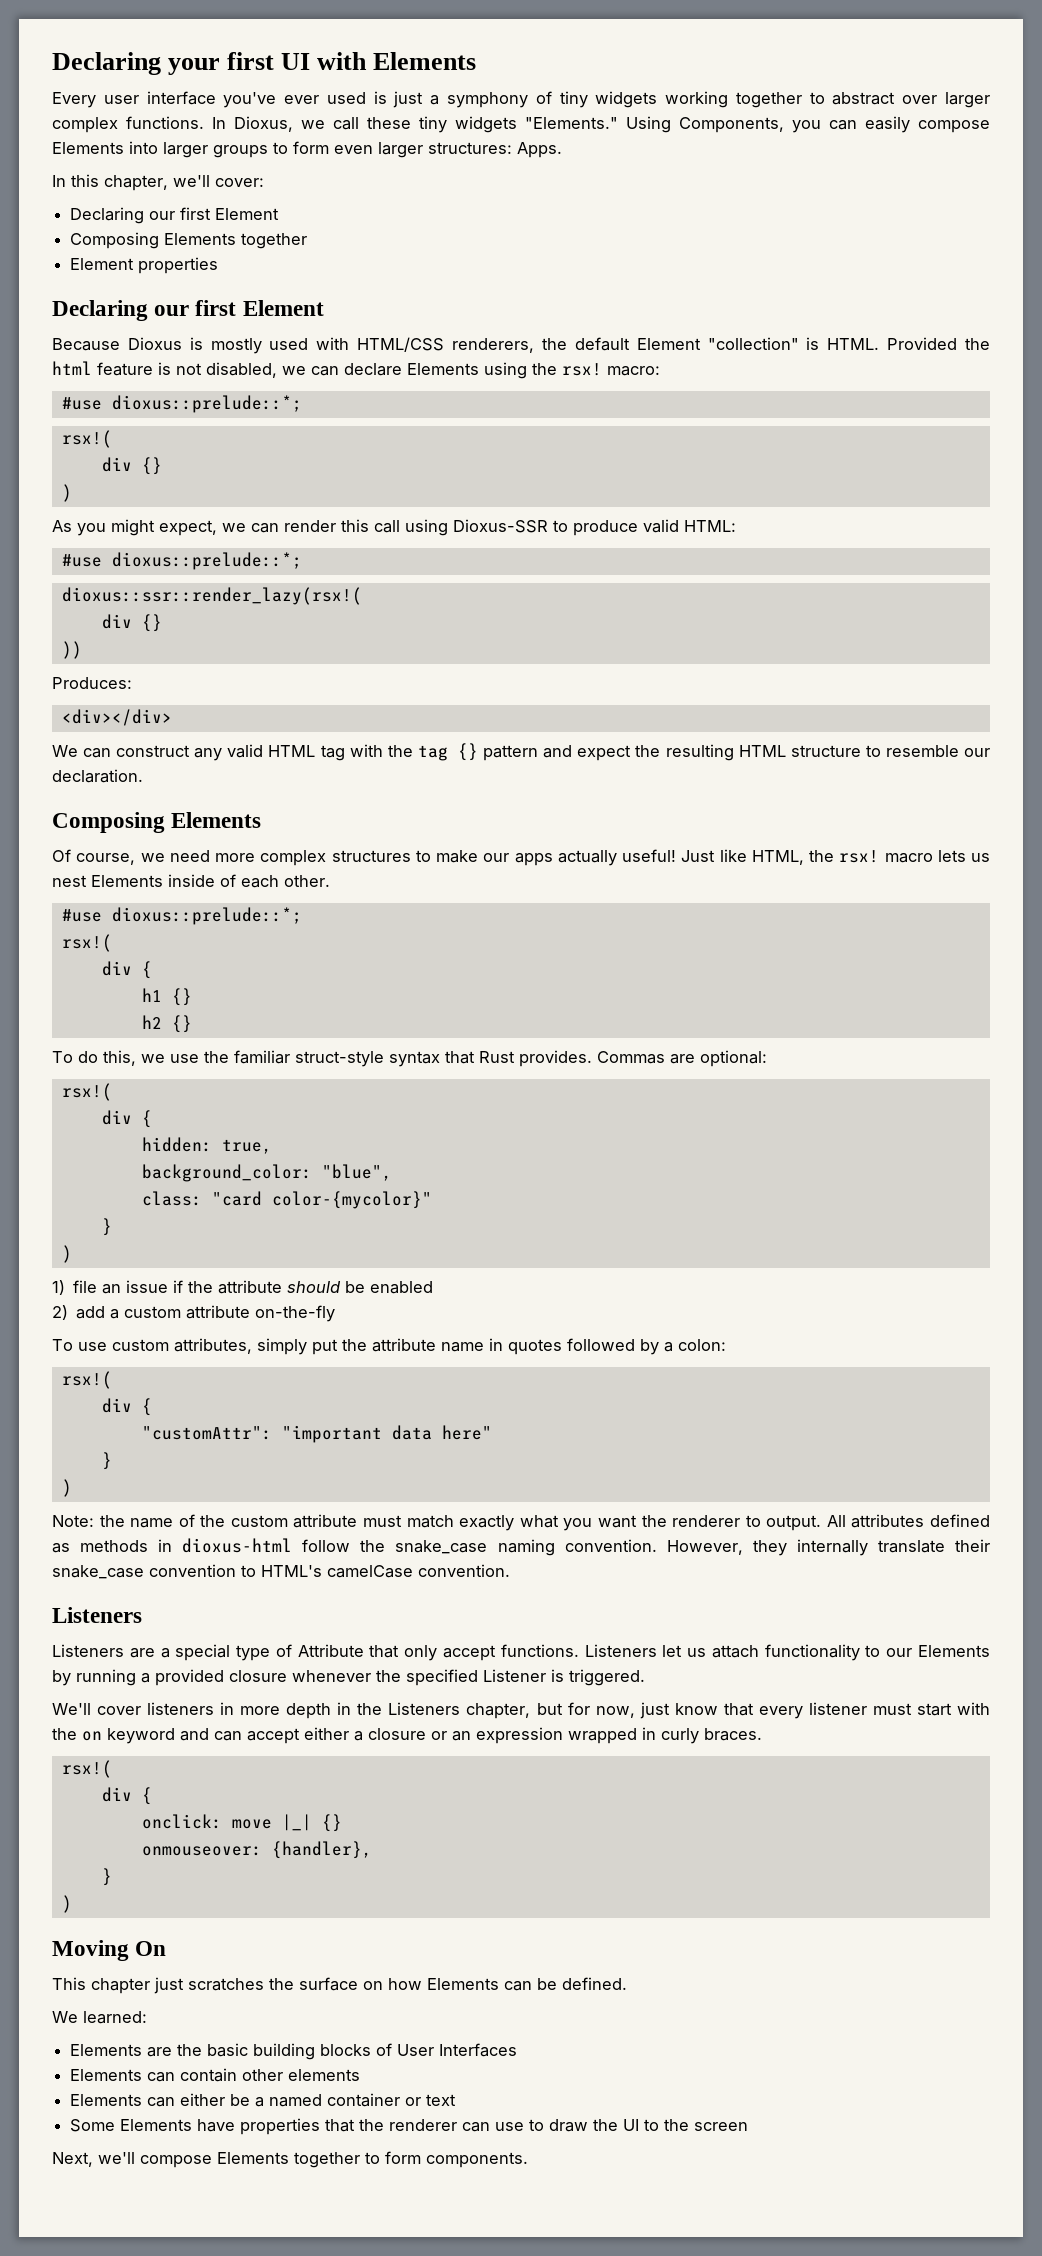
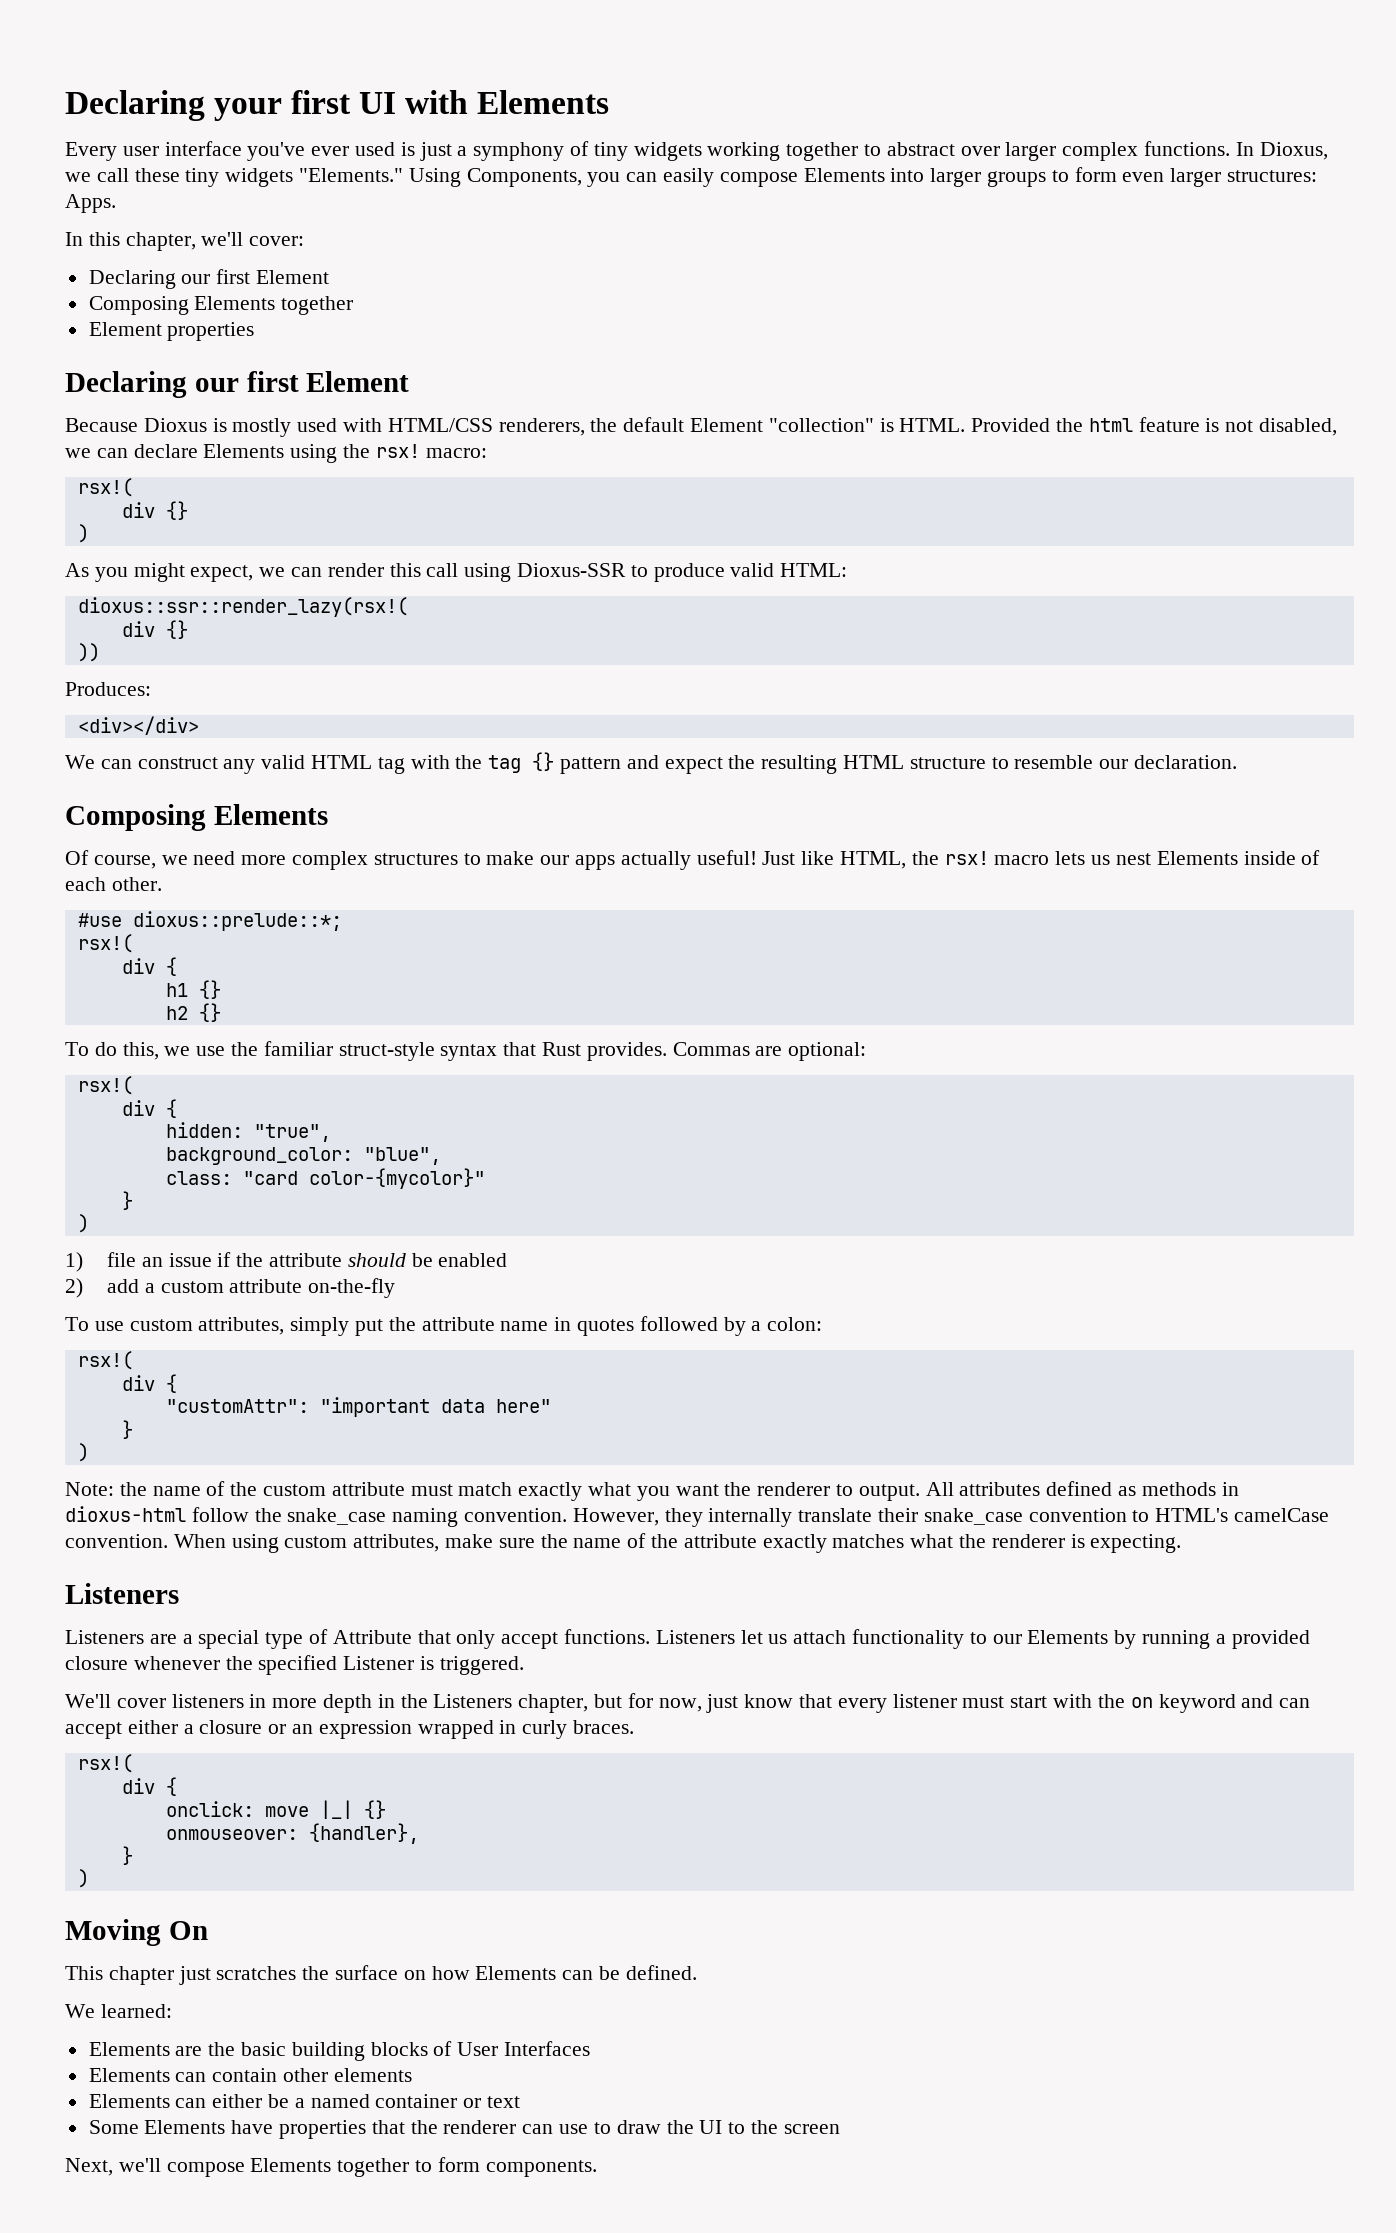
  Provided the html feature is not disabled, we can declare Elements using the rsx! macro:
- #use dioxus::prelude::*;
  As you might expect, we can render this call using Dioxus-SSR to produce valid HTML:
- #use dioxus::prelude::*;
- hidden: true,
+ hidden: "true",
+ When using custom attributes, make sure the name of the attribute exactly matches what the renderer is expecting.

